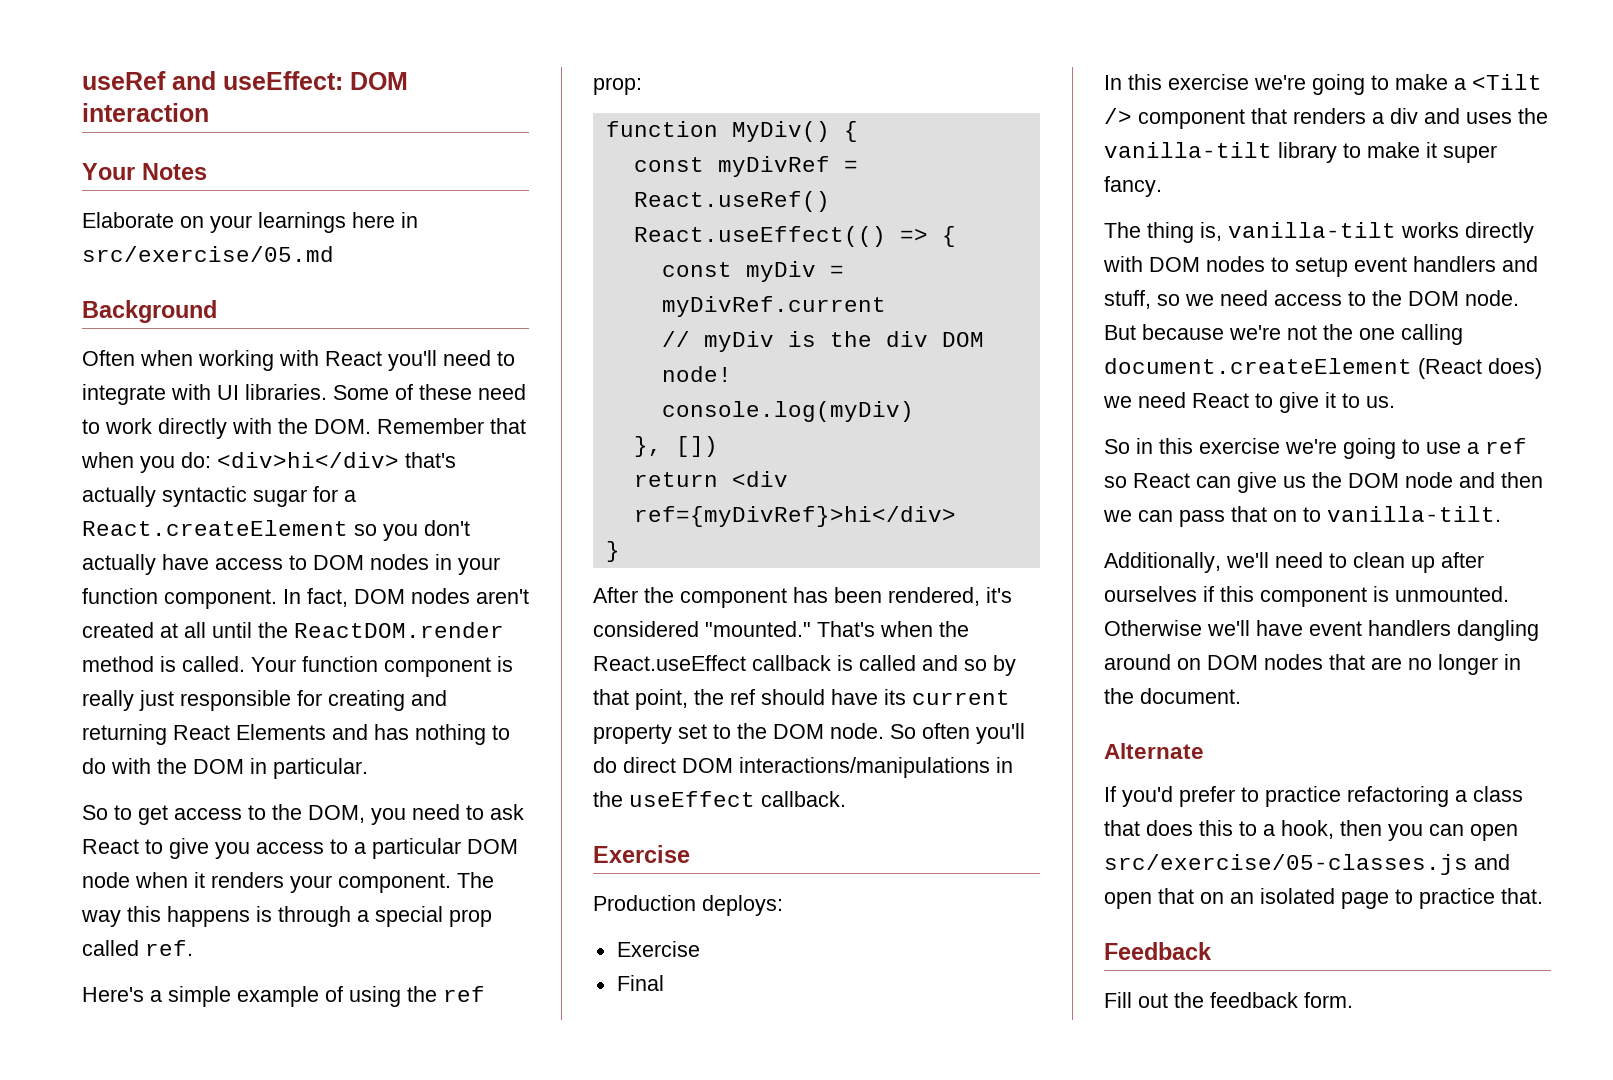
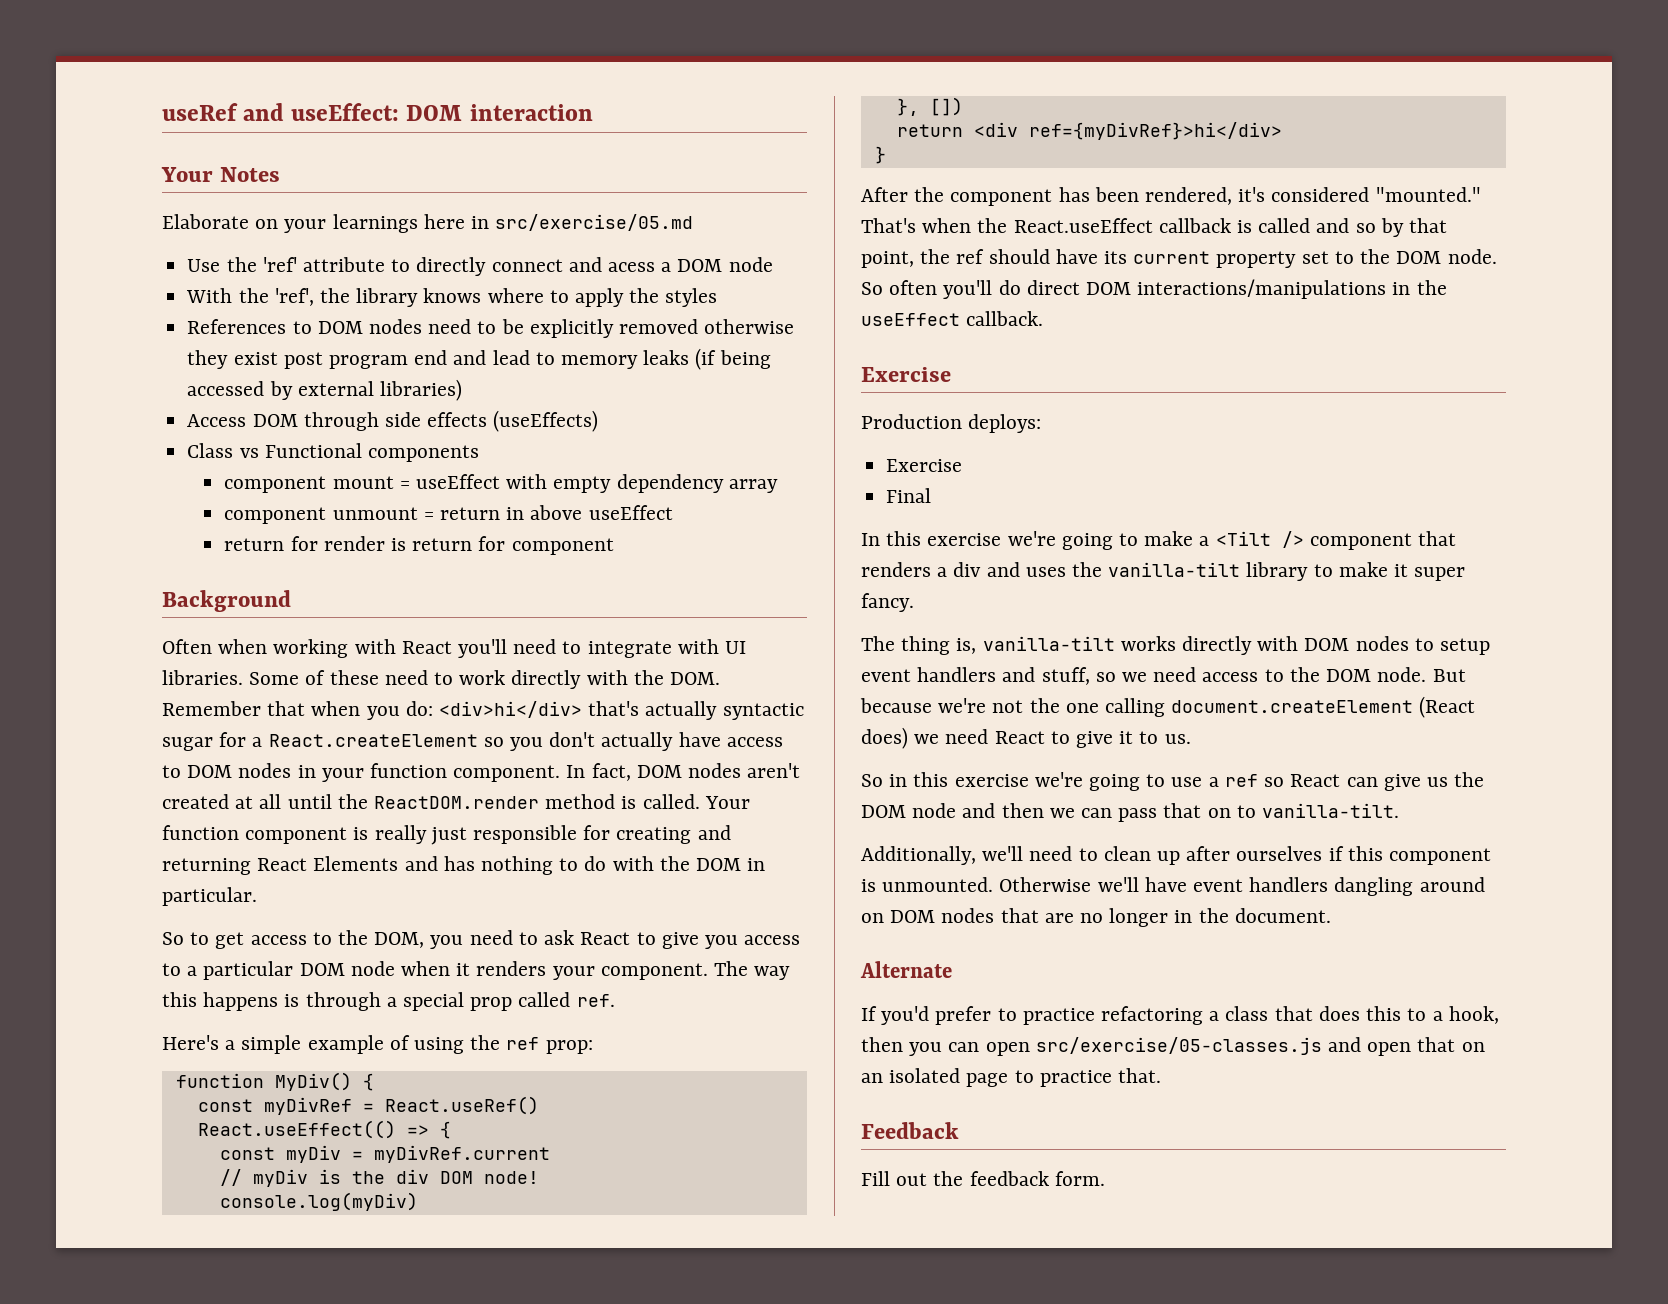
+ Use the 'ref' attribute to directly connect and acess a DOM node
+ With the 'ref', the library knows where to apply the styles
+ References to DOM nodes need to be explicitly removed otherwise they exist post program end and lead to memory leaks (if being accessed by external libraries)
+ Access DOM through side effects (useEffects)
+ Class vs Functional components
+ component mount = useEffect with empty dependency array
+ component unmount = return in above useEffect
+ return for render is return for component

